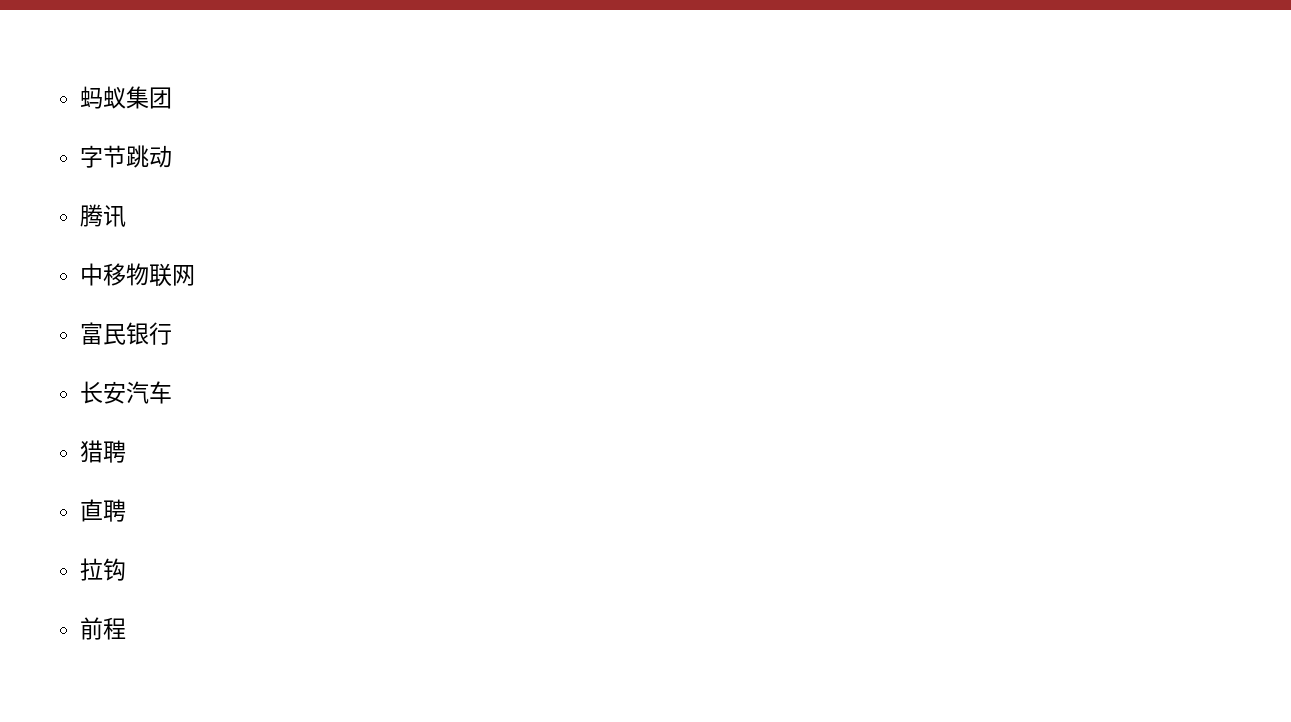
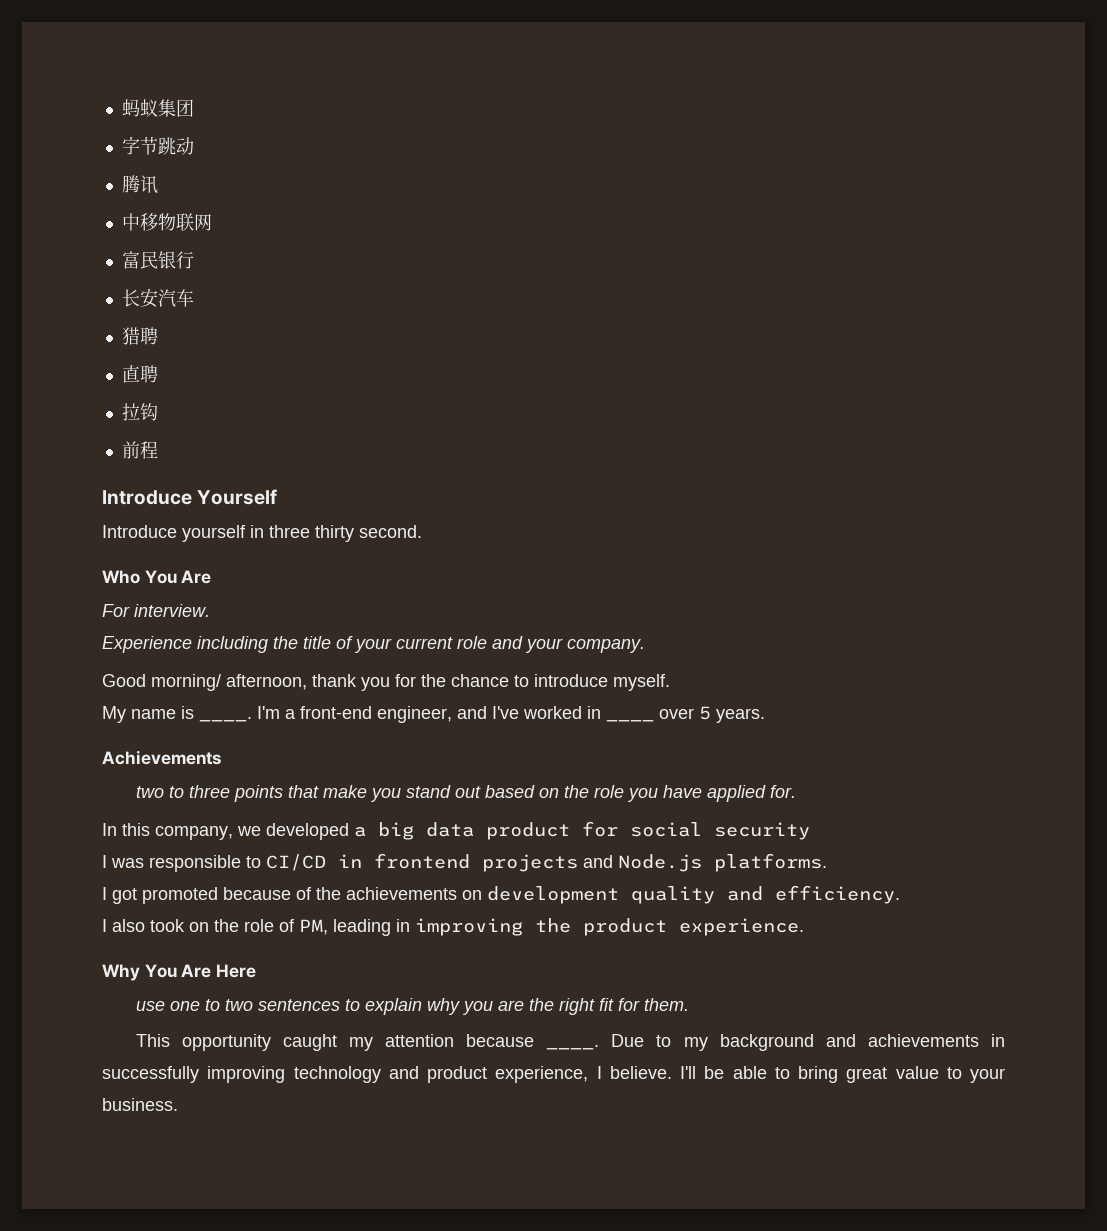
+ Introduce Yourself
+ Introduce yourself in three thirty second.
+ Who You Are
+ For interview.
+ Experience including the title of your current role and your company.
+ Good morning/ afternoon, thank you for the chance to introduce myself.
+ My name is ____. I'm a front-end engineer, and I've worked in ____ over 5 years.
+ Achievements
+ two to three points that make you stand out based on the role you have applied for.
+ In this company, we developed a big data product for social security
+ I was responsible to CI/CD in frontend projects and Node.js platforms.
+ I got promoted because of the achievements on development quality and efficiency.
+ I also took on the role of PM, leading in improving the product experience.
+ Why You Are Here
+ use one to two sentences to explain why you are the right fit for them.
+ This opportunity caught my attention because ____. Due to my background and achievements in successfully improving technology and product experience, I believe. I'll be able to bring great value to your business.

